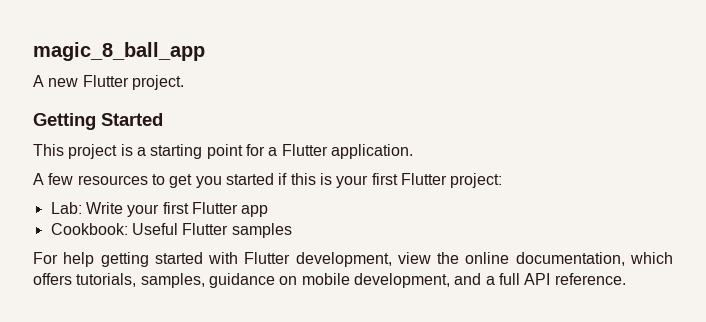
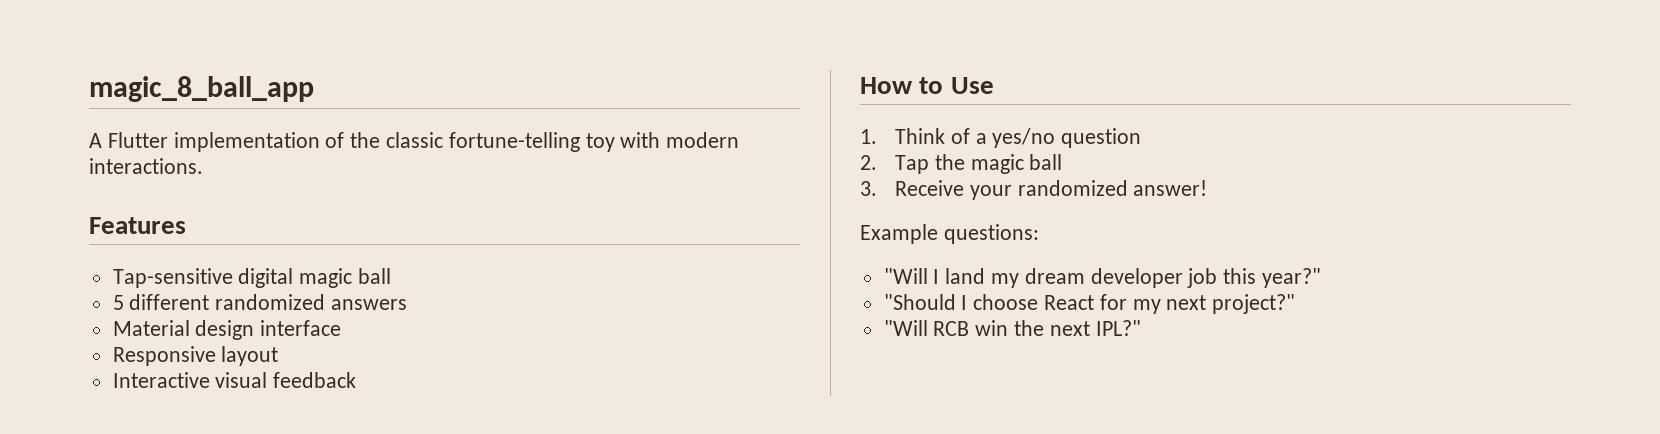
- A new Flutter project.
- Getting Started
- This project is a starting point for a Flutter application.
- A few resources to get you started if this is your first Flutter project:
- Lab: Write your first Flutter app
- Cookbook: Useful Flutter samples
- For help getting started with Flutter development, view the online documentation, which offers tutorials, samples, guidance on mobile development, and a full API reference.
+ A Flutter implementation of the classic fortune-telling toy with modern interactions.
+ Features
+ Tap-sensitive digital magic ball
+ 5 different randomized answers
+ Material design interface
+ Responsive layout
+ Interactive visual feedback
+ How to Use
+ 1. Think of a yes/no question
+ 2. Tap the magic ball
+ 3. Receive your randomized answer!
+ Example questions:
+ "Will I land my dream developer job this year?"
+ "Should I choose React for my next project?"
+ "Will RCB win the next IPL?"

